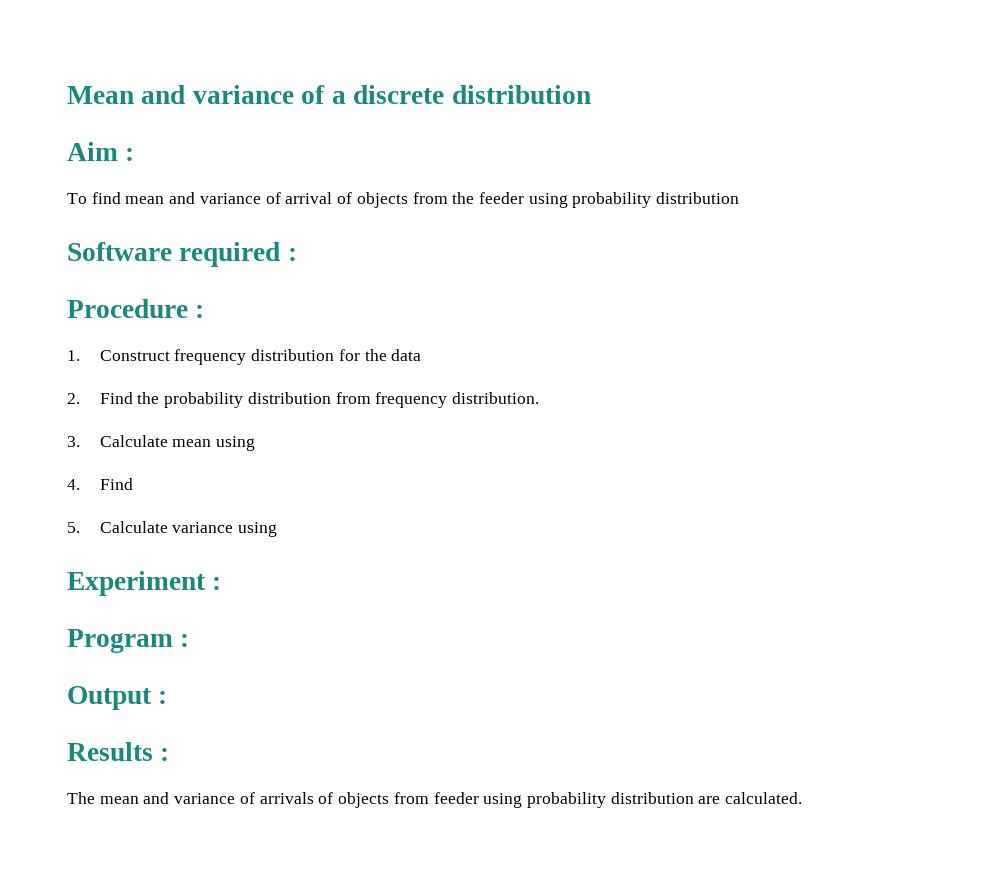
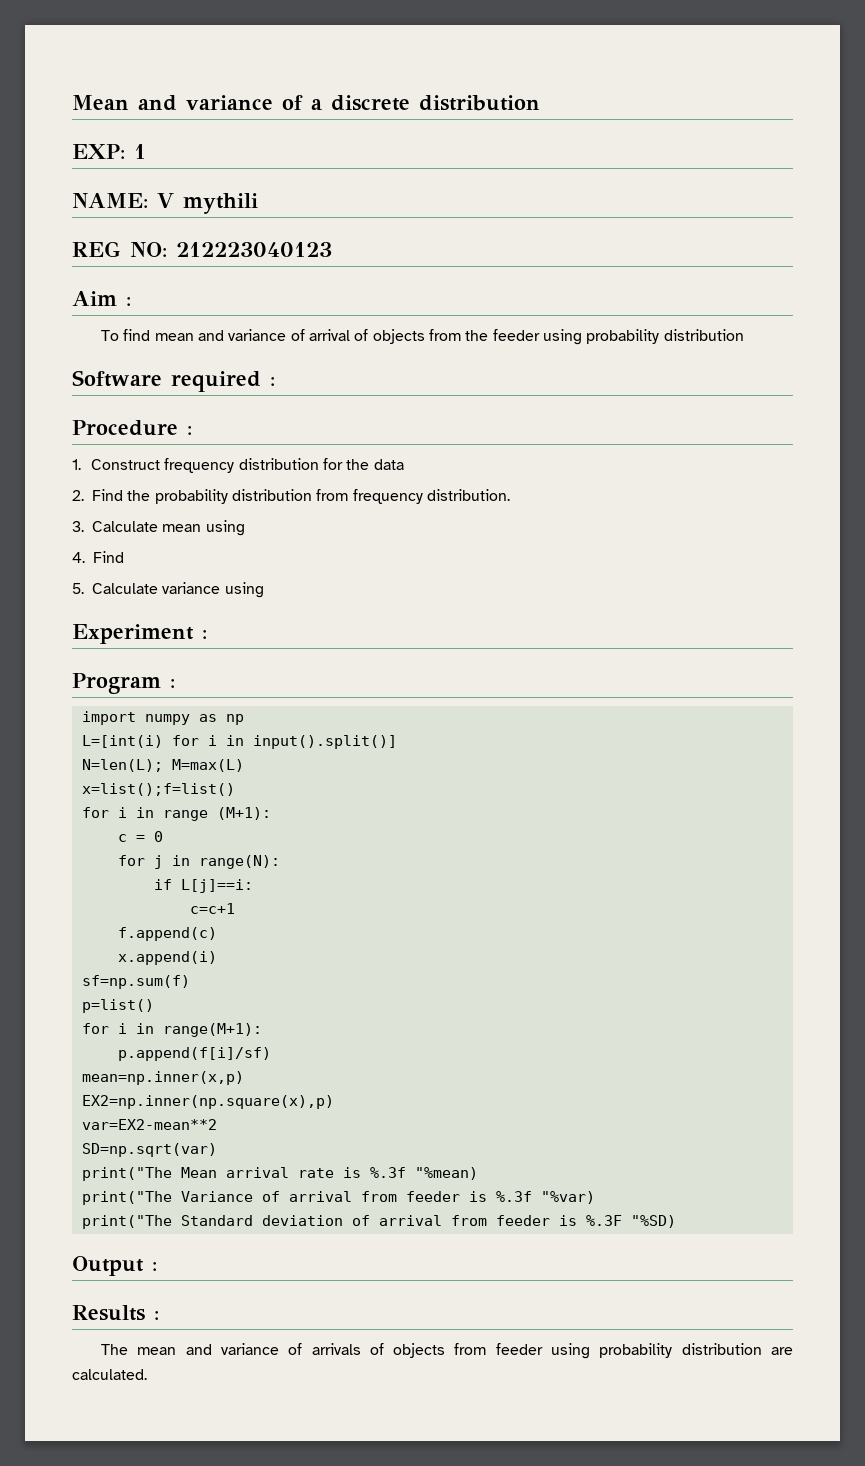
+ EXP: 1
+ NAME: V mythili
+ REG NO: 212223040123
+ import numpy as np
+ L=[int(i) for i in input().split()]
+ N=len(L); M=max(L)
+ x=list();f=list()
+ for i in range (M+1):
+ c = 0
+ for j in range(N):
+ if L[j]==i:
+ c=c+1
+ f.append(c)
+ x.append(i)
+ sf=np.sum(f)
+ p=list()
+ for i in range(M+1):
+ p.append(f[i]/sf)
+ mean=np.inner(x,p)
+ EX2=np.inner(np.square(x),p)
+ var=EX2-mean**2
+ SD=np.sqrt(var)
+ print("The Mean arrival rate is %.3f "%mean)
+ print("The Variance of arrival from feeder is %.3f "%var)
+ print("The Standard deviation of arrival from feeder is %.3F "%SD)

